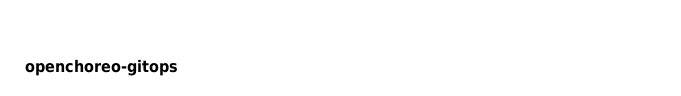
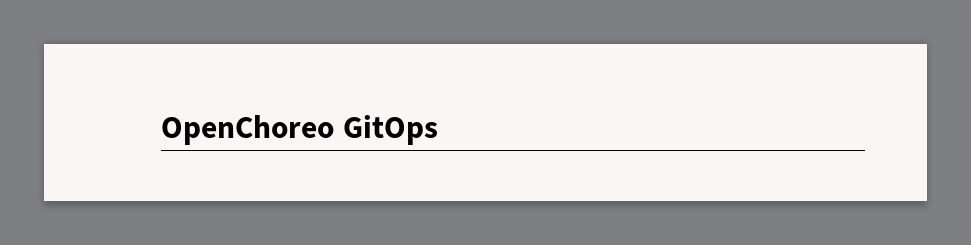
- openchoreo-gitops
+ OpenChoreo GitOps

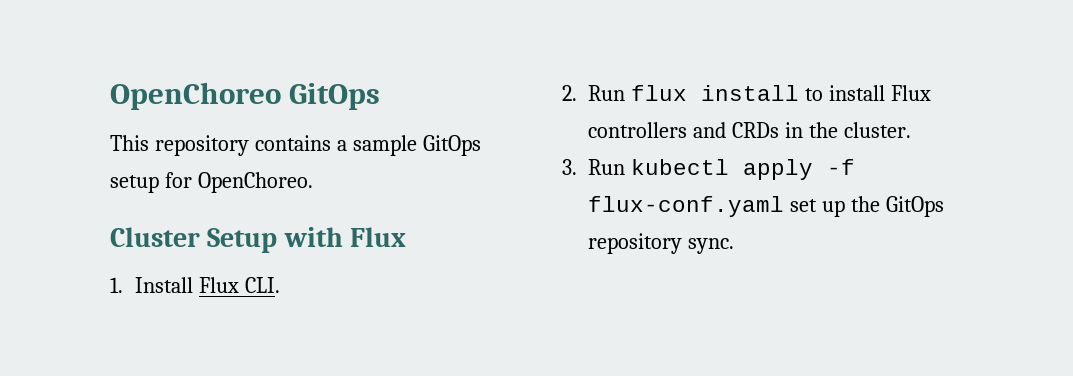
+ This repository contains a sample GitOps setup for OpenChoreo.
+ Cluster Setup with Flux
+ 1. Install Flux CLI.
+ 2. Run flux install to install Flux controllers and CRDs in the cluster.
+ 3. Run kubectl apply -f flux-conf.yaml set up the GitOps repository sync.

